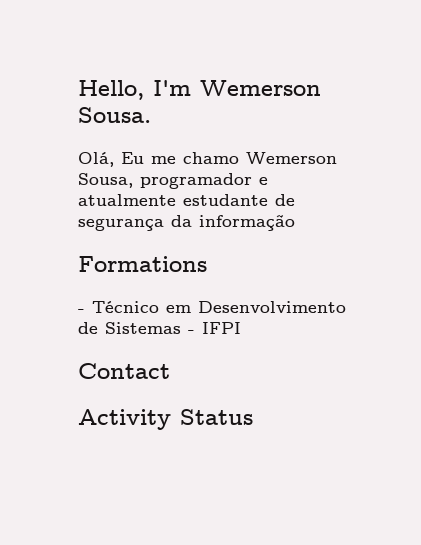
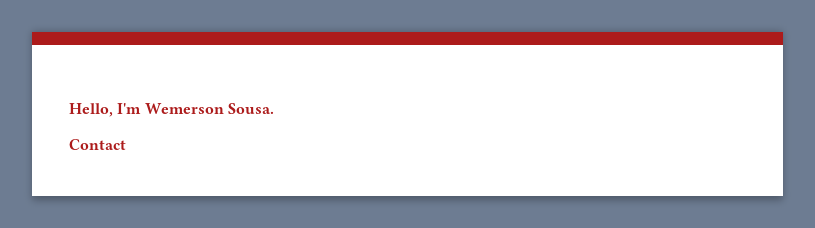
- Olá, Eu me chamo Wemerson Sousa, programador e atualmente estudante de segurança da informação
- Formations
- - Técnico em Desenvolvimento de Sistemas - IFPI
- Activity Status

